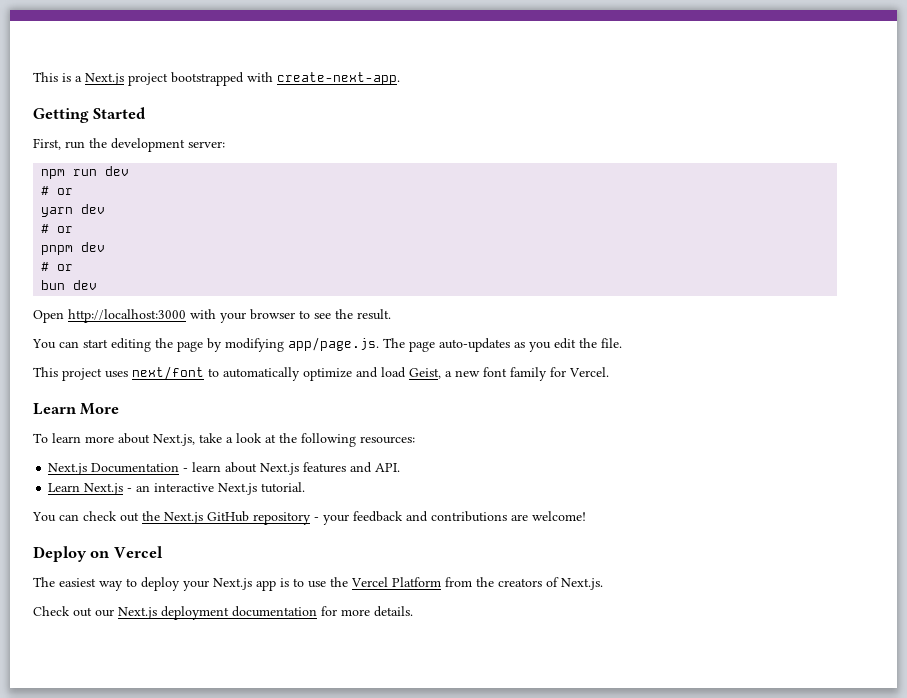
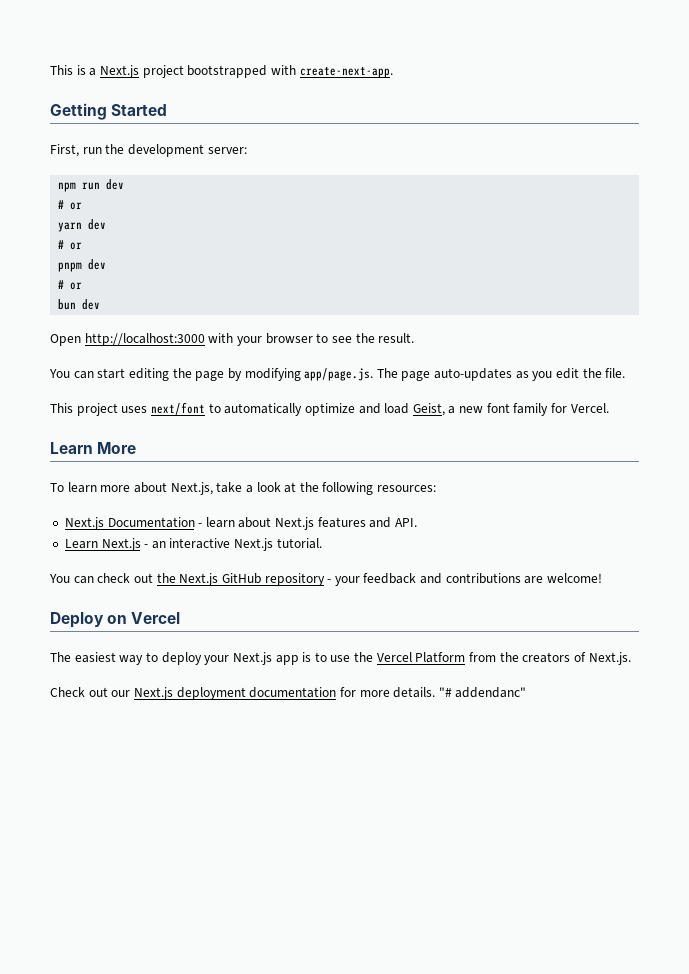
+ "# addendanc"

